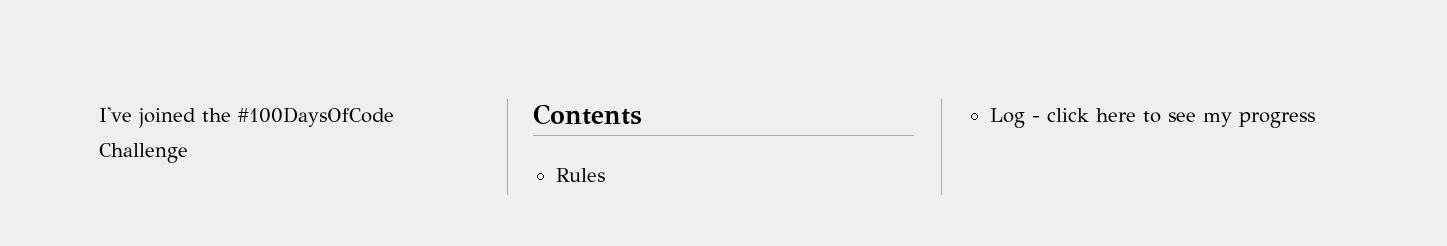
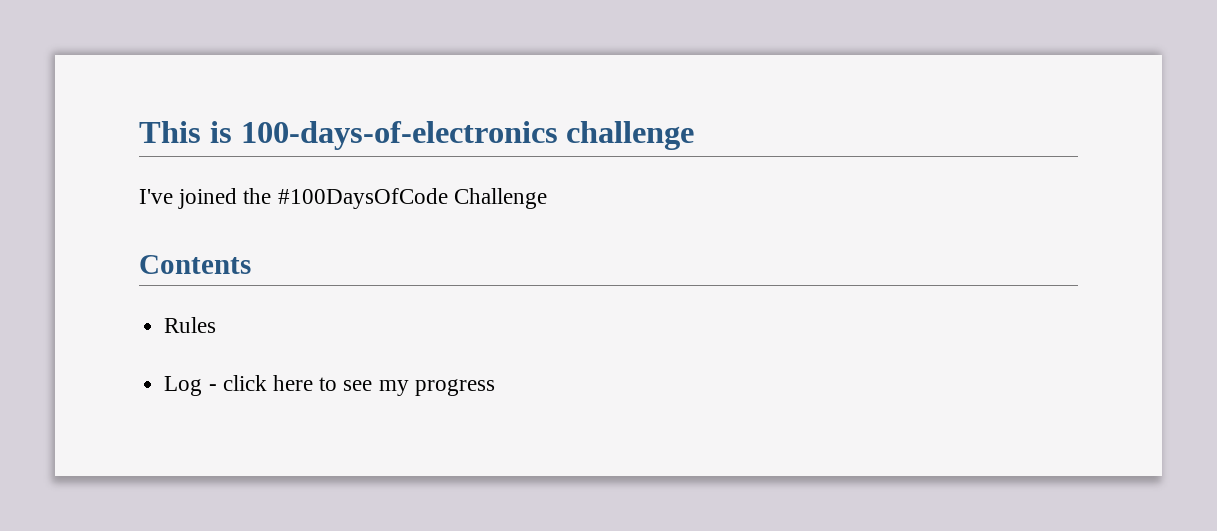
+ This is 100-days-of-electronics challenge

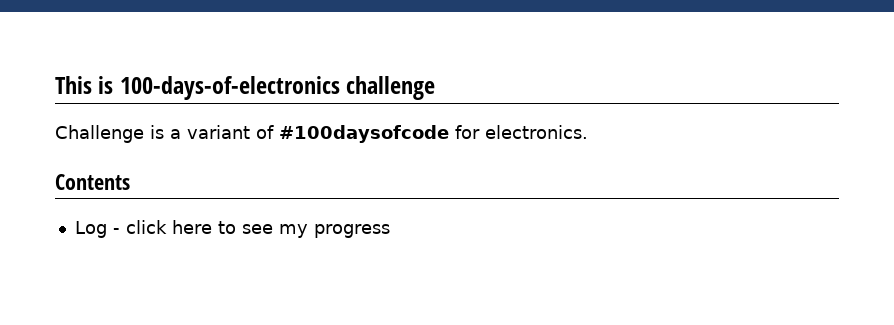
- I've joined the #100DaysOfCode Challenge
+ Challenge is a variant of #100daysofcode for electronics.
- Rules

